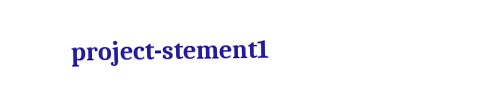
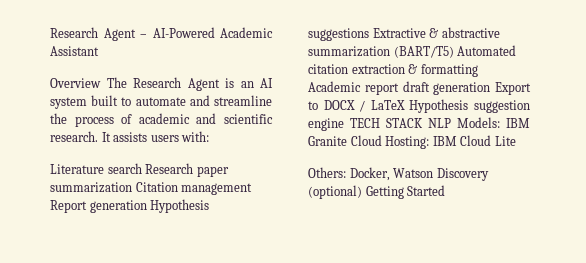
- project-stement1
+ Research Agent – AI-Powered Academic Assistant
+ Overview The Research Agent is an AI system built to automate and streamline the process of academic and scientific research. It assists users with:
+ Literature search Research paper summarization Citation management Report generation Hypothesis suggestions Extractive & abstractive summarization (BART/T5) Automated citation extraction & formatting Academic report draft generation Export to DOCX / LaTeX Hypothesis suggestion engine TECH STACK NLP Models: IBM Granite Cloud Hosting: IBM Cloud Lite
+ Others: Docker, Watson Discovery (optional) Getting Started

